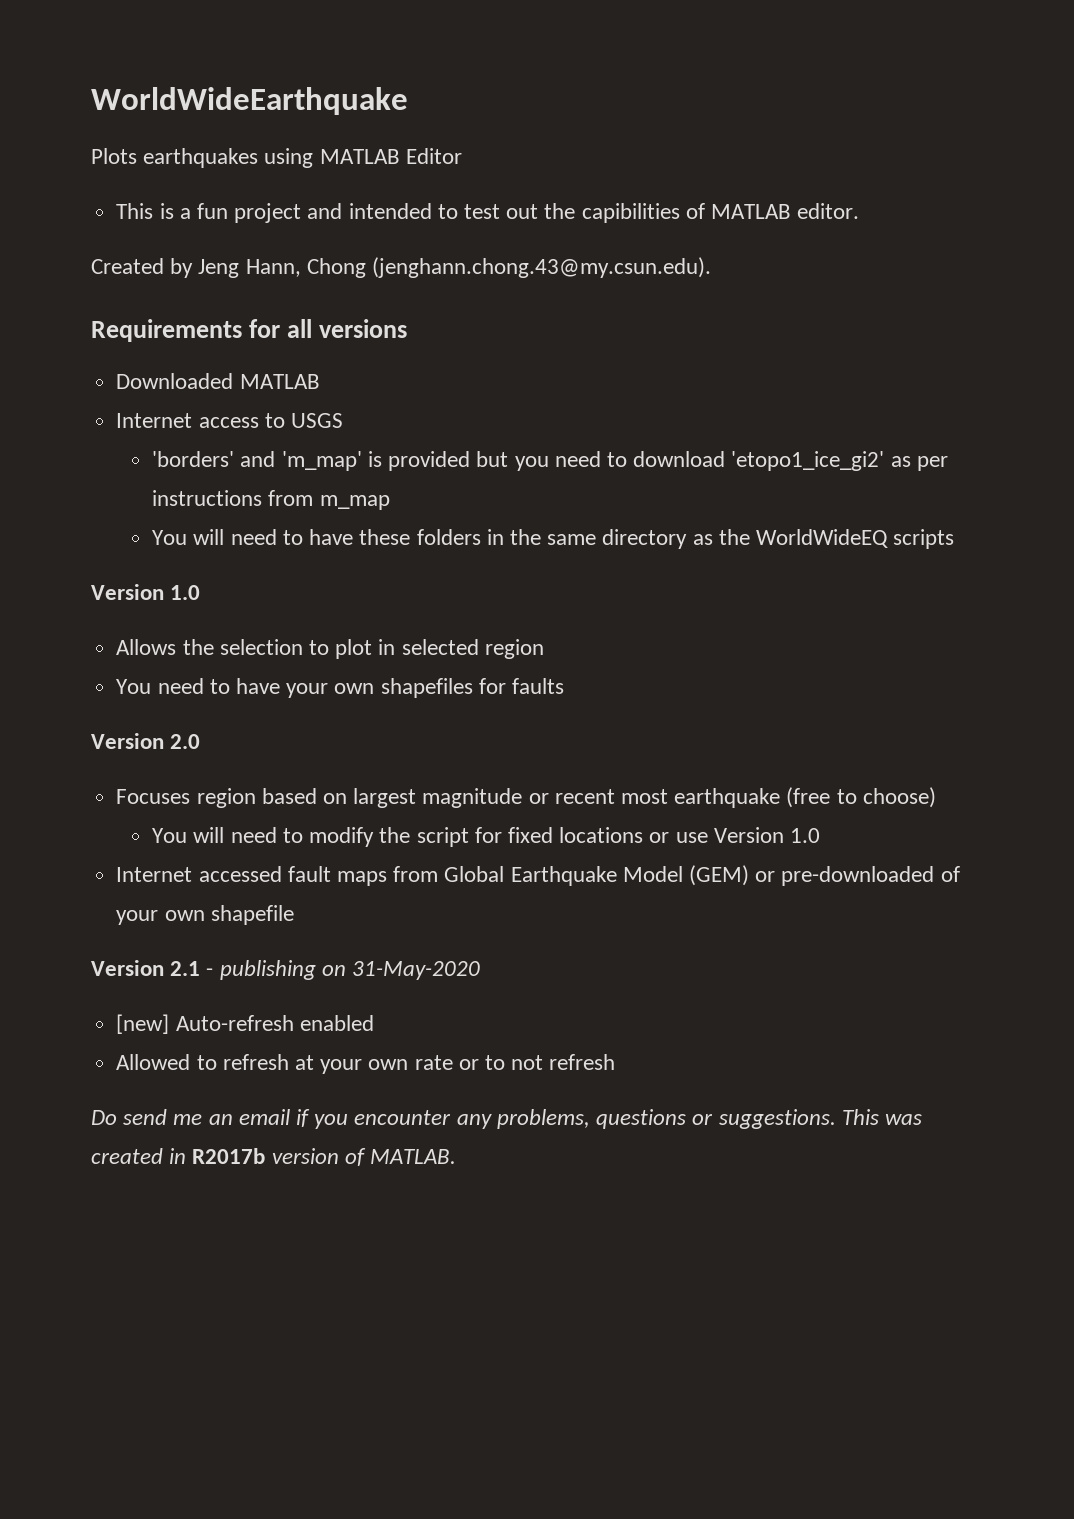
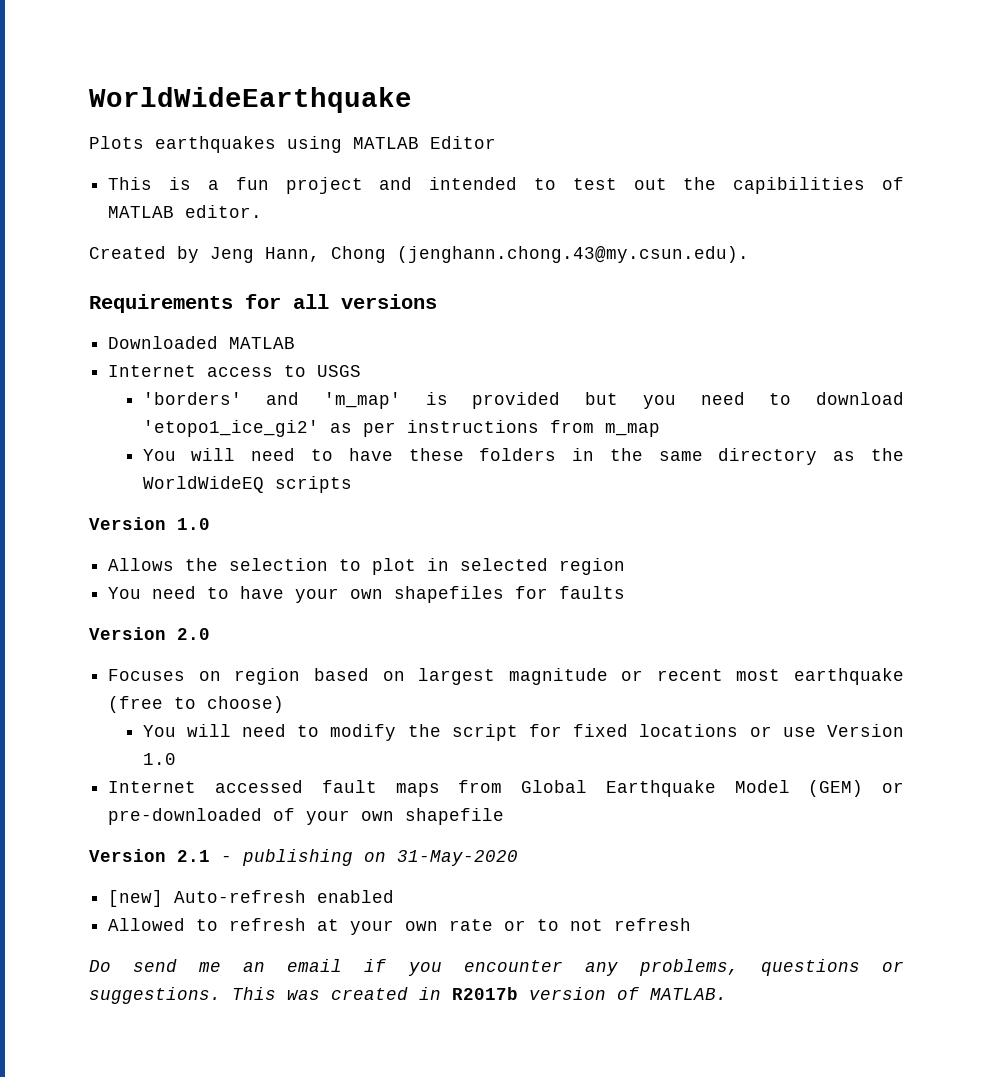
- Focuses region based on largest magnitude or recent most earthquake (free to choose)
+ Focuses on region based on largest magnitude or recent most earthquake (free to choose)

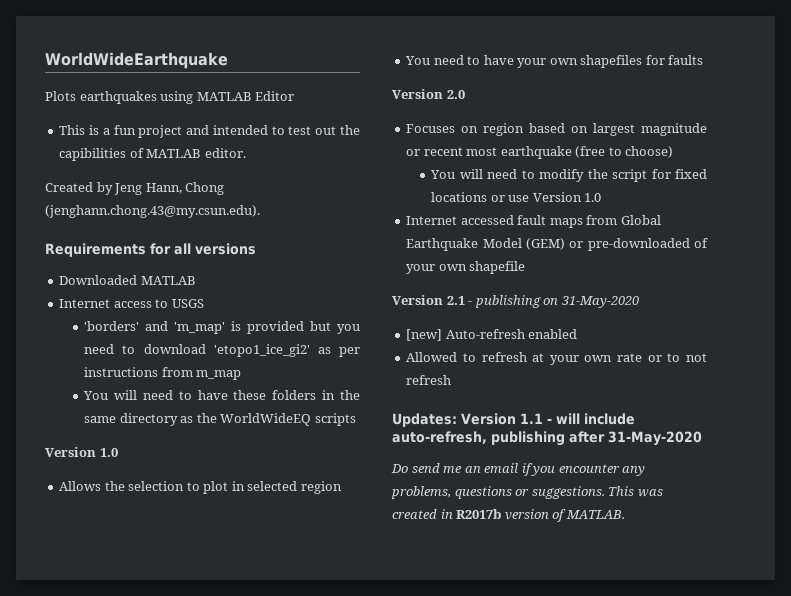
+ Updates: Version 1.1 - will include auto-refresh, publishing after 31-May-2020

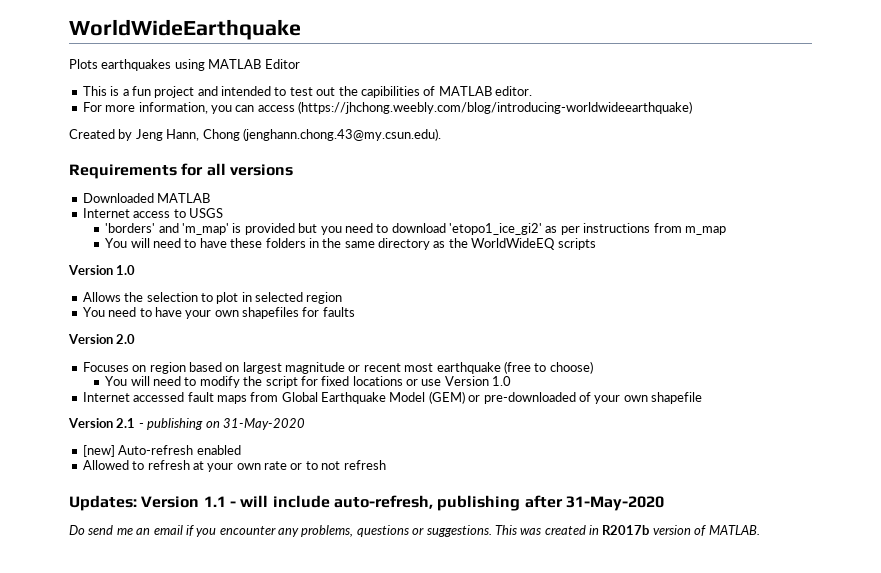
+ For more information, you can access (https://jhchong.weebly.com/blog/introducing-worldwideearthquake)

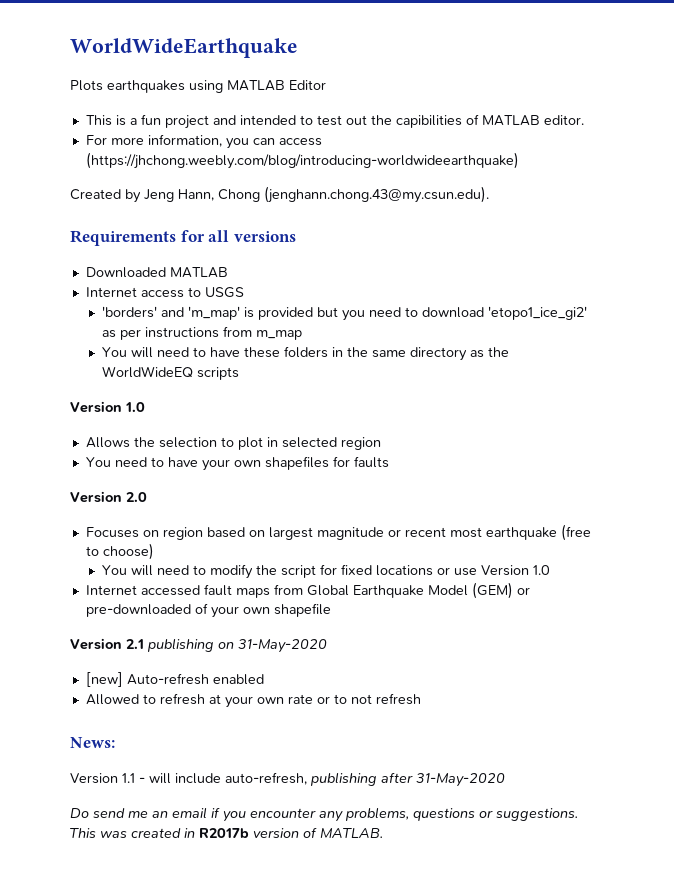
- Version 2.1 - publishing on 31-May-2020
+ Version 2.1 publishing on 31-May-2020
- Updates: Version 1.1 - will include auto-refresh, publishing after 31-May-2020
+ News:
+ Version 1.1 - will include auto-refresh, publishing after 31-May-2020

